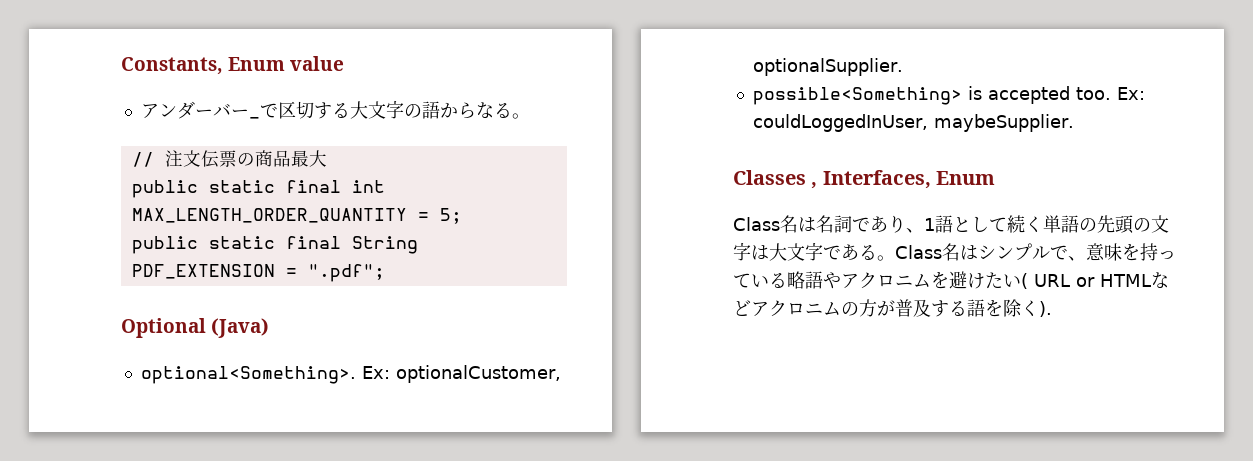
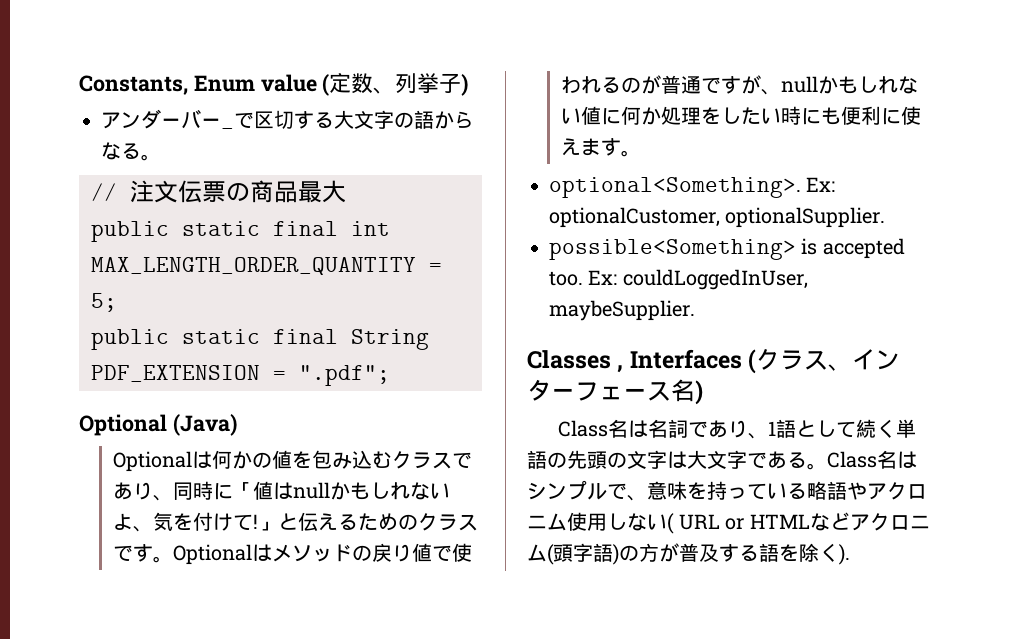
- Constants, Enum value
+ Constants, Enum value (定数、列挙子)
+ Optionalは何かの値を包み込むクラスであり、同時に「値はnullかもしれないよ、気を付けて!」と伝えるためのクラスです。Optionalはメソッドの戻り値で使われるのが普通ですが、nullかもしれない値に何か処理をしたい時にも便利に使えます。
- Classes , Interfaces, Enum
+ Classes , Interfaces (クラス、インターフェース名)
- Class名はシンプルで、意味を持っている略語やアクロニムを避けたい( URL or HTMLなどアクロニムの方が普及する語を除く).
+ Class名はシンプルで、意味を持っている略語やアクロニム使用しない( URL or HTMLなどアクロニム(頭字語)の方が普及する語を除く).

